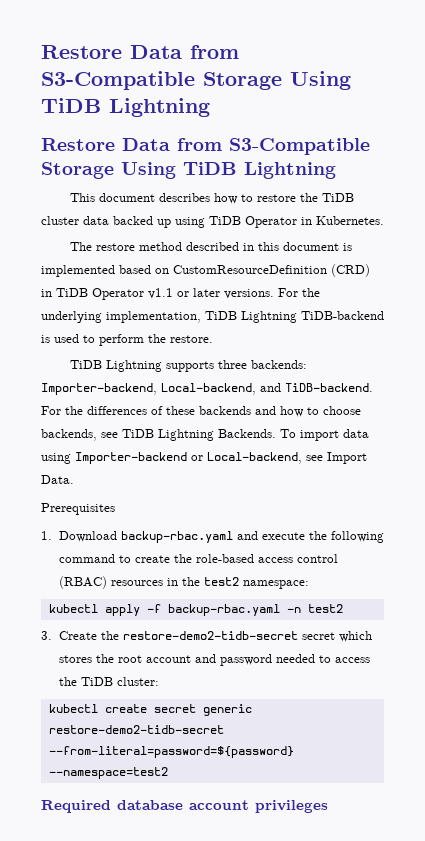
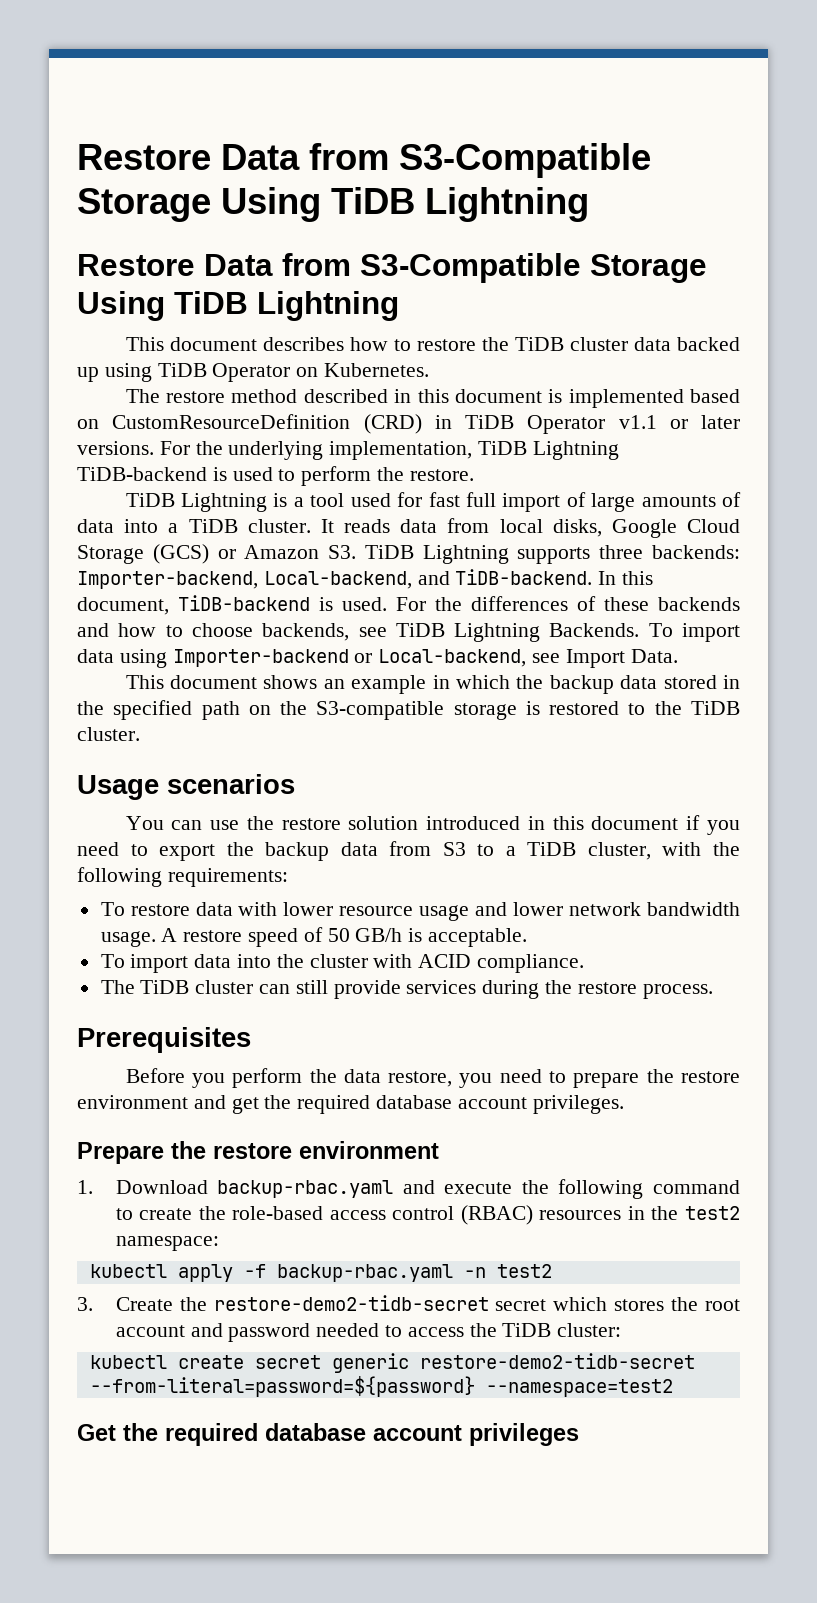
- This document describes how to restore the TiDB cluster data backed up using TiDB Operator in Kubernetes.
+ This document describes how to restore the TiDB cluster data backed up using TiDB Operator on Kubernetes.
- TiDB Lightning supports three backends: Importer-backend, Local-backend, and TiDB-backend.
+ TiDB Lightning is a tool used for fast full import of large amounts of data into a TiDB cluster. It reads data from local disks, Google Cloud Storage (GCS) or Amazon S3. TiDB Lightning supports three backends: Importer-backend, Local-backend, and TiDB-backend.
+ In this document, TiDB-backend is used.
+ This document shows an example in which the backup data stored in the specified path on the S3-compatible storage is restored to the TiDB cluster.
+ Usage scenarios
+ You can use the restore solution introduced in this document if you need to export the backup data from S3 to a TiDB cluster, with the following requirements:
+ To restore data with lower resource usage and lower network bandwidth usage. A restore speed of 50 GB/h is acceptable.
+ To import data into the cluster with ACID compliance.
+ The TiDB cluster can still provide services during the restore process.
  Prerequisites
+ Before you perform the data restore, you need to prepare the restore environment and get the required database account privileges.
+ Prepare the restore environment
- Required database account privileges
+ Get the required database account privileges

